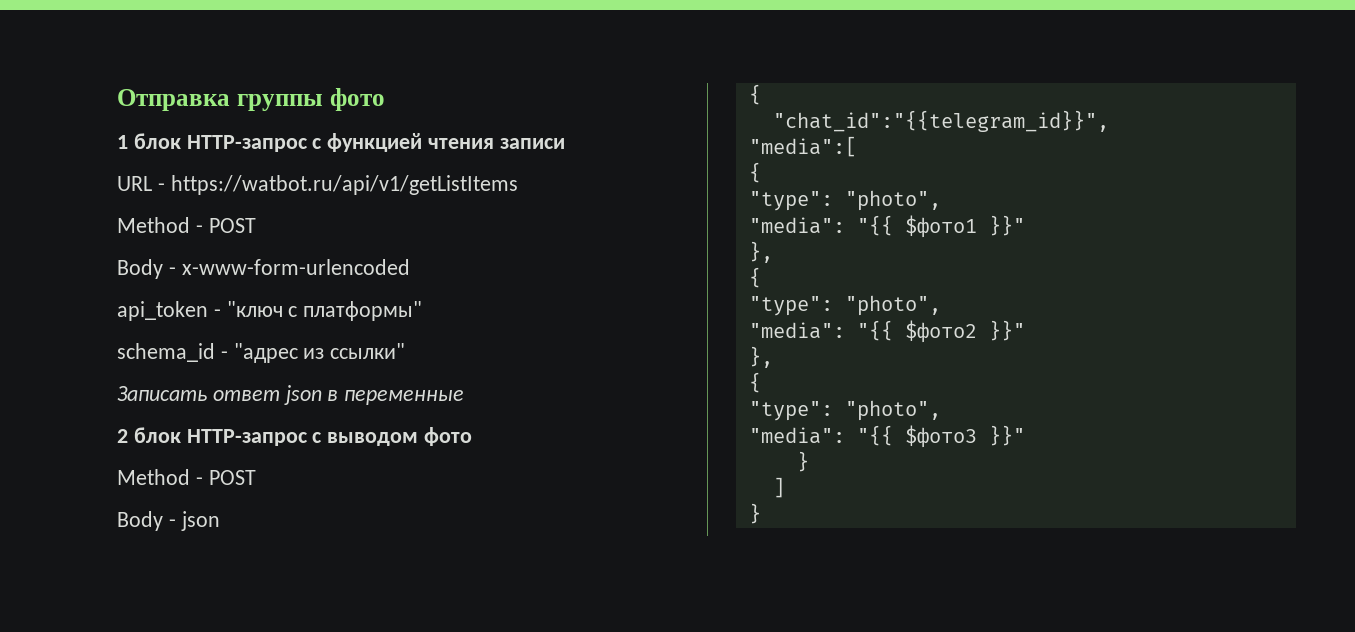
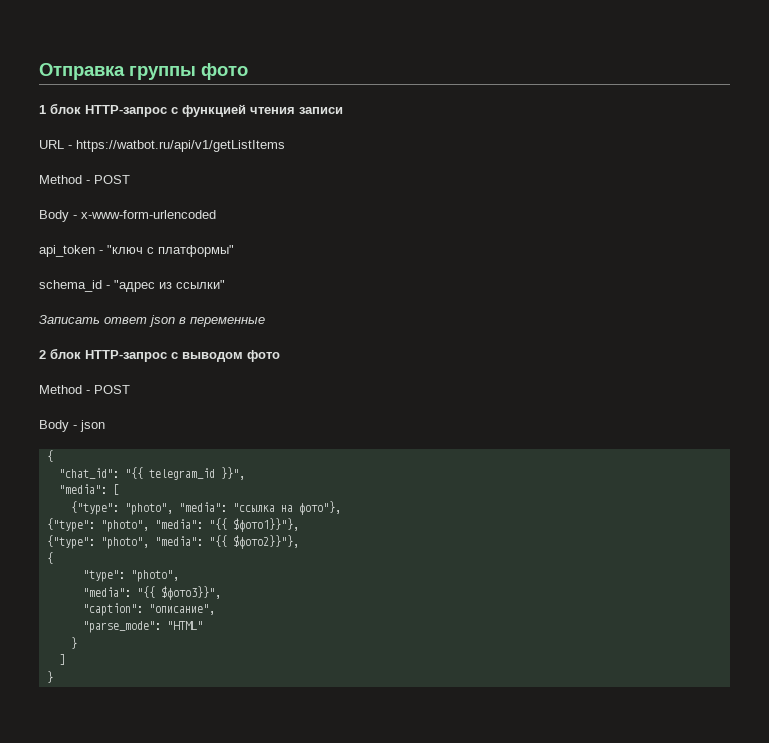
- "chat_id":"{{telegram_id}}",
- "media":[
+ "chat_id": "{{ telegram_id }}",
+ "media": [
+ {"type": "photo", "media": "ссылка на фото"},
+ {"type": "photo", "media": "{{ $фото1}}"},
+ {"type": "photo", "media": "{{ $фото2}}"},
  {
  "type": "photo",
- "media": "{{ $фото1 }}"
- },
- {
- "type": "photo",
- "media": "{{ $фото2 }}"
- },
- {
- "type": "photo",
- "media": "{{ $фото3 }}"
+ "media": "{{ $фото3}}",
+ "caption": "описание",
+ "parse_mode": "HTML"

